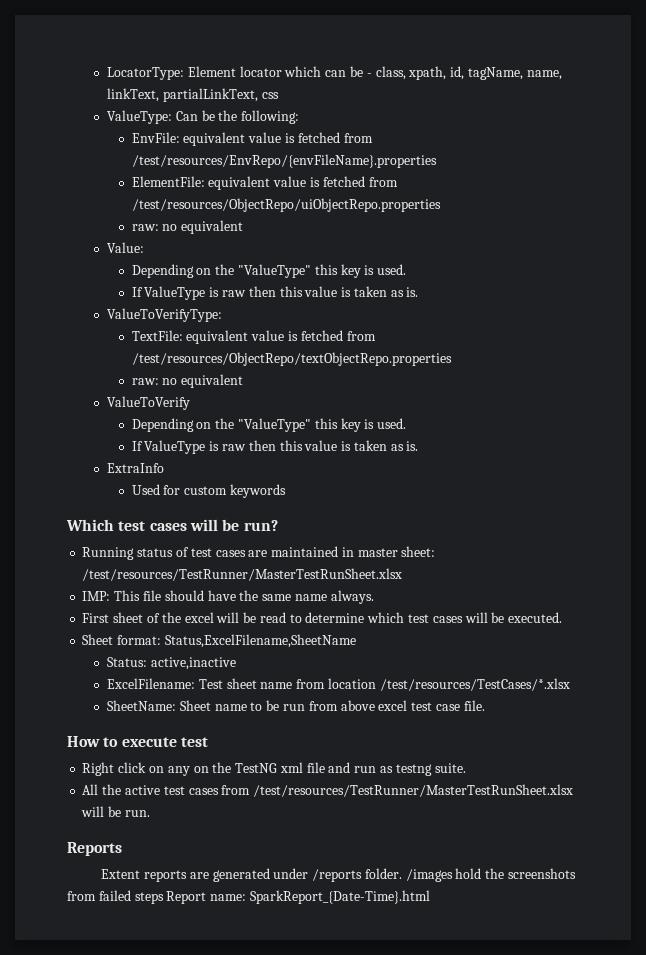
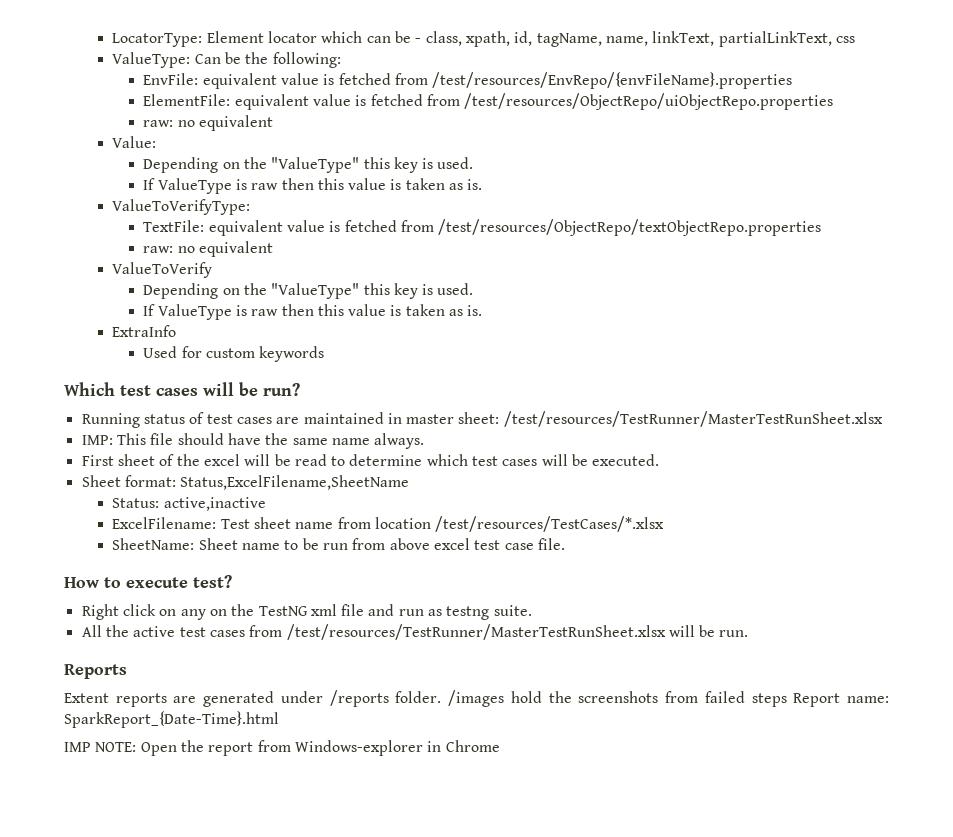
- How to execute test
+ How to execute test?
+ IMP NOTE: Open the report from Windows-explorer in Chrome

